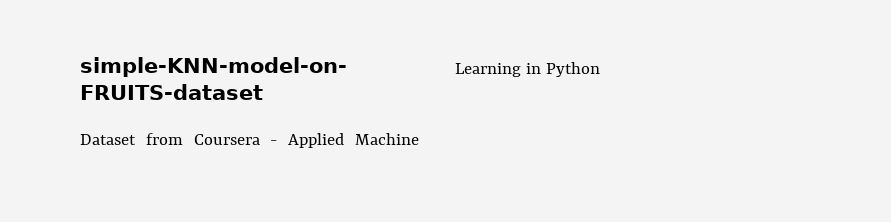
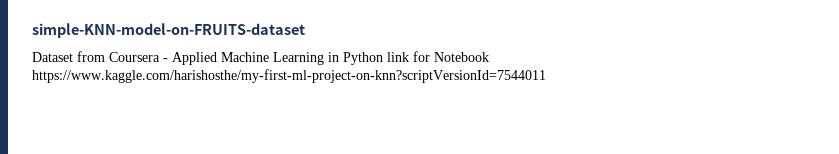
- Dataset from Coursera - Applied Machine Learning in Python
+ Dataset from Coursera - Applied Machine Learning in Python link for Notebook https://www.kaggle.com/harishosthe/my-first-ml-project-on-knn?scriptVersionId=7544011

